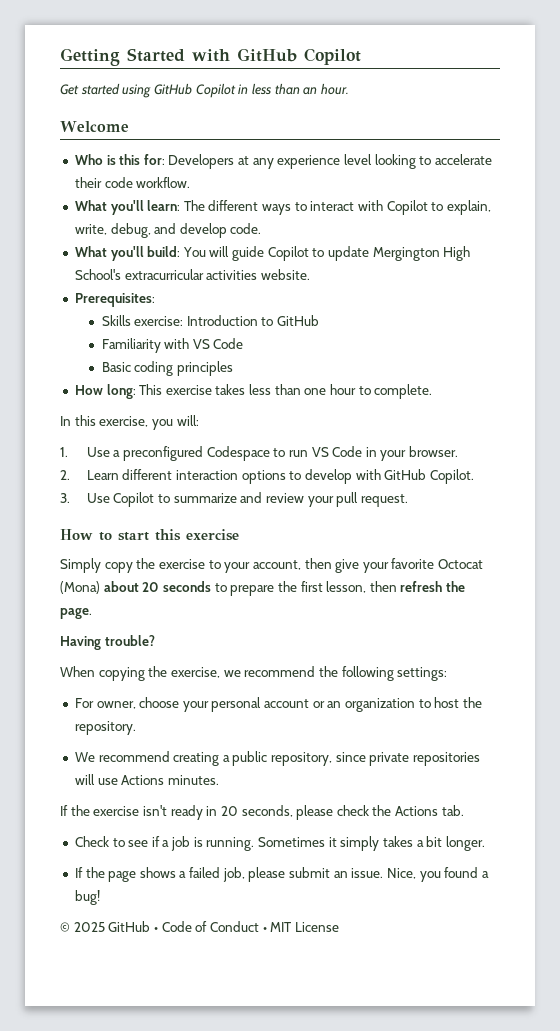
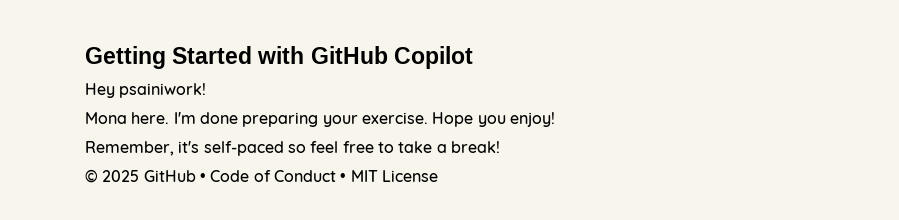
- Get started using GitHub Copilot in less than an hour.
- Welcome
- Who is this for: Developers at any experience level looking to accelerate their code workflow.
- What you'll learn: The different ways to interact with Copilot to explain, write, debug, and develop code.
- What you'll build: You will guide Copilot to update Mergington High School's extracurricular activities website.
- Prerequisites:
- Skills exercise: Introduction to GitHub
- Familiarity with VS Code
- Basic coding principles
- How long: This exercise takes less than one hour to complete.
- In this exercise, you will:
- 1. Use a preconfigured Codespace to run VS Code in your browser.
- 2. Learn different interaction options to develop with GitHub Copilot.
- 3. Use Copilot to summarize and review your pull request.
- How to start this exercise
- Simply copy the exercise to your account, then give your favorite Octocat (Mona) about 20 seconds to prepare the first lesson, then refresh the page.
- Having trouble?
- When copying the exercise, we recommend the following settings:
- For owner, choose your personal account or an organization to host the repository.
- We recommend creating a public repository, since private repositories will use Actions minutes.
- If the exercise isn't ready in 20 seconds, please check the Actions tab.
- Check to see if a job is running. Sometimes it simply takes a bit longer.
- If the page shows a failed job, please submit an issue. Nice, you found a bug!
+ Hey psainiwork!
+ Mona here. I'm done preparing your exercise. Hope you enjoy!
+ Remember, it's self-paced so feel free to take a break!

